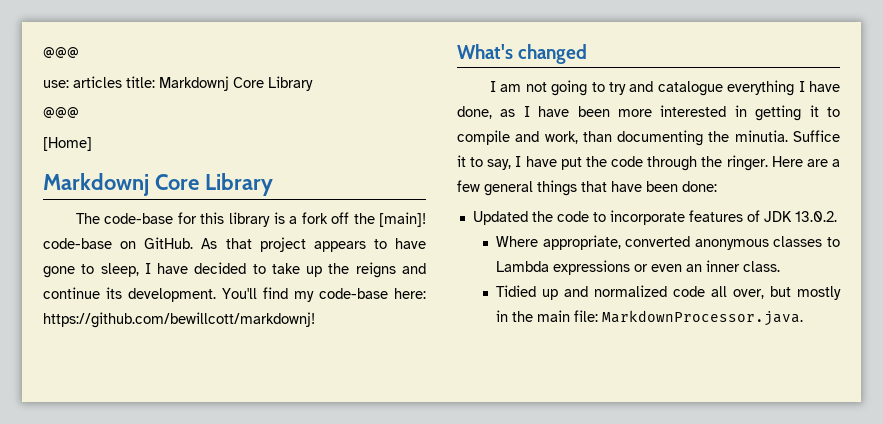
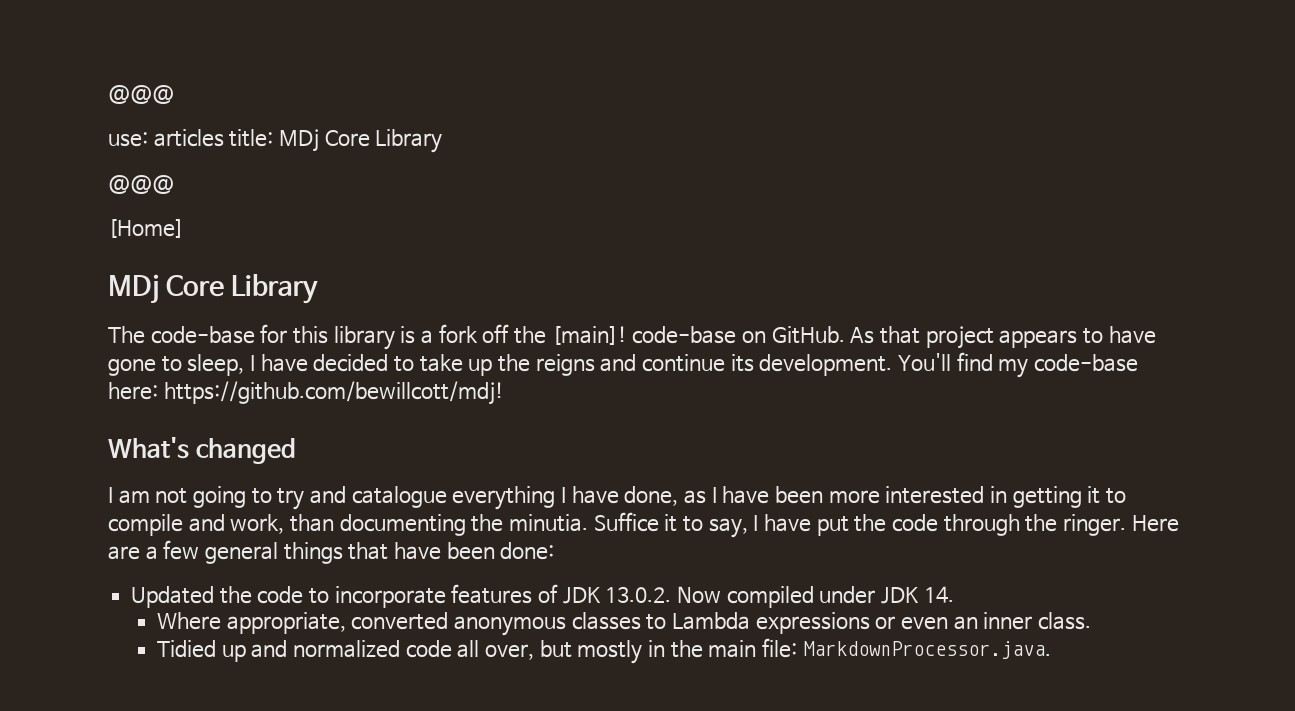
- use: articles title: Markdownj Core Library
+ use: articles title: MDj Core Library
  [Home]
- Markdownj Core Library
+ MDj Core Library
- You'll find my code-base here: https://github.com/bewillcott/markdownj!
+ You'll find my code-base here: https://github.com/bewillcott/mdj!
- Updated the code to incorporate features of JDK 13.0.2.
+ Updated the code to incorporate features of JDK 13.0.2. Now compiled under JDK 14.

